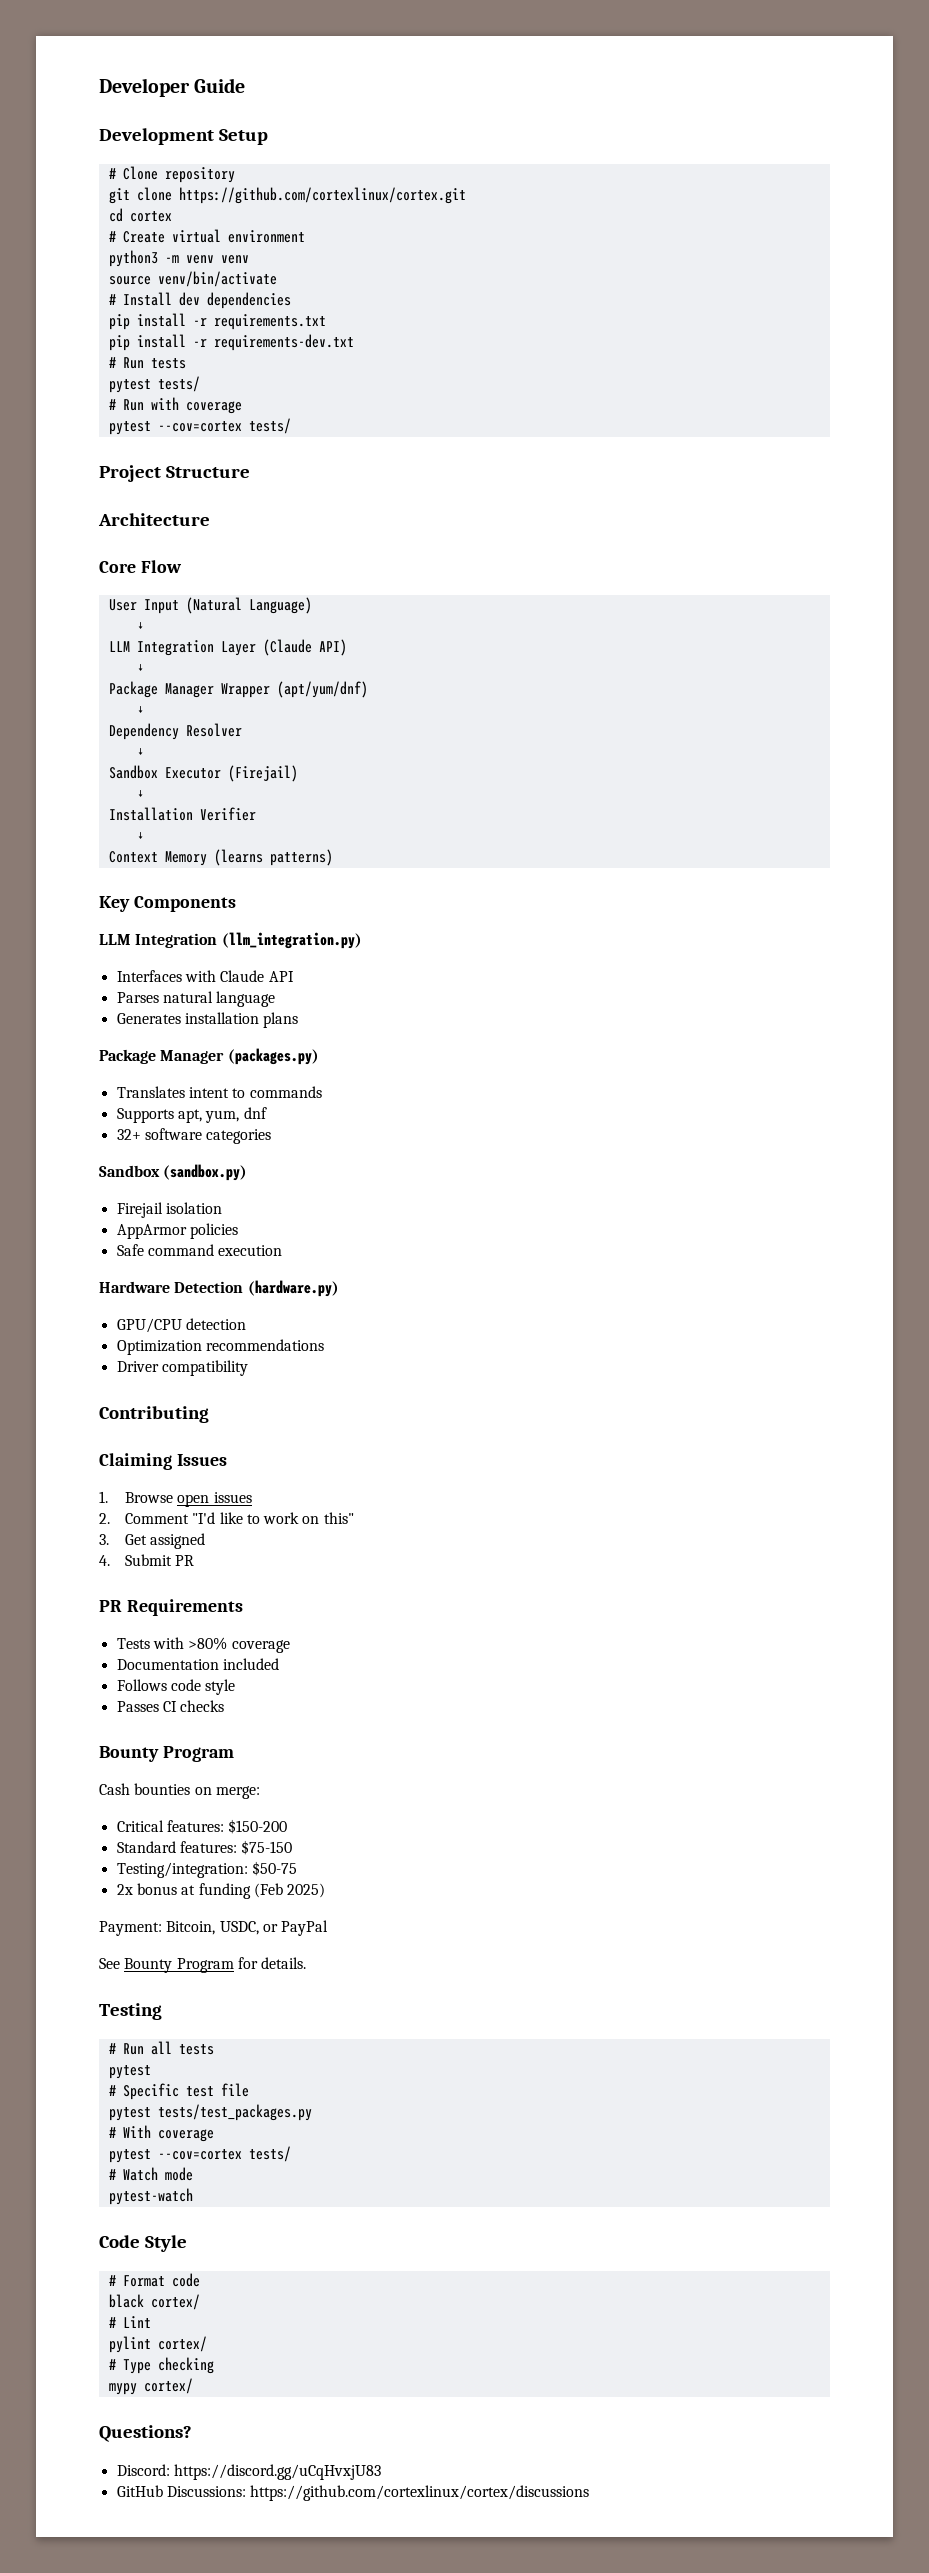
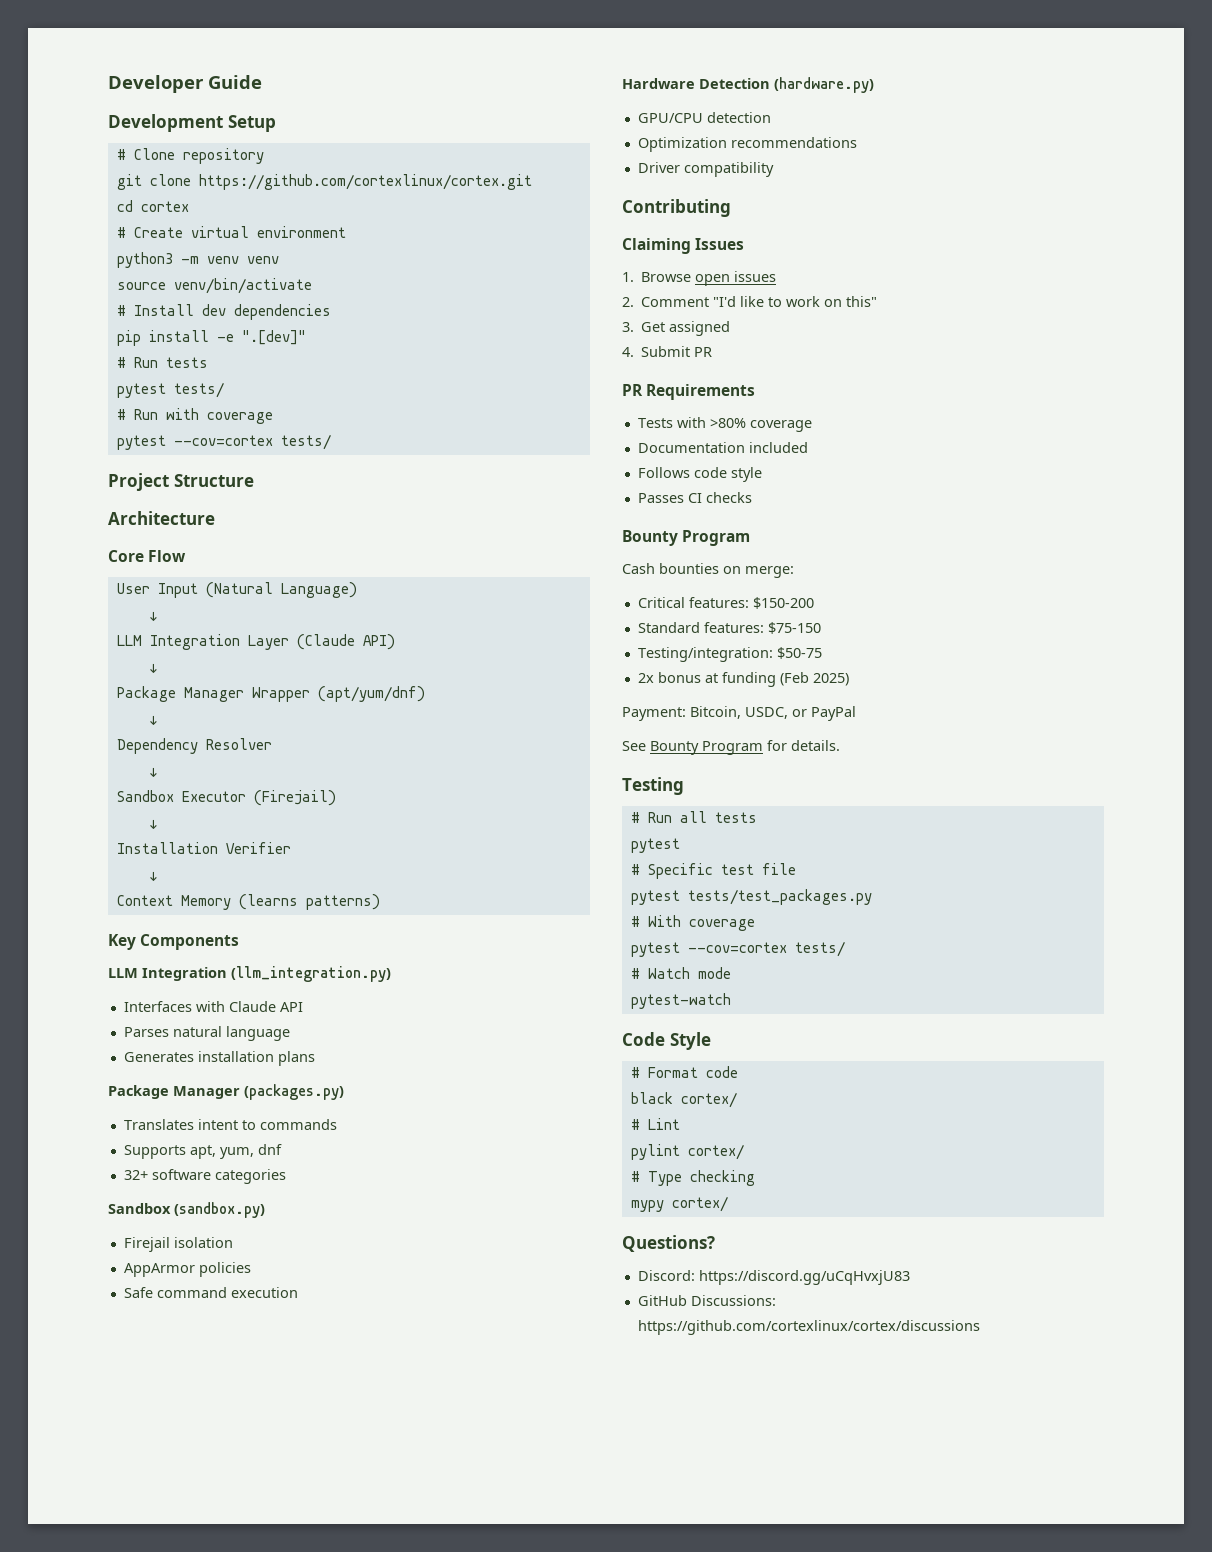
- pip install -r requirements.txt
- pip install -r requirements-dev.txt
+ pip install -e ".[dev]"

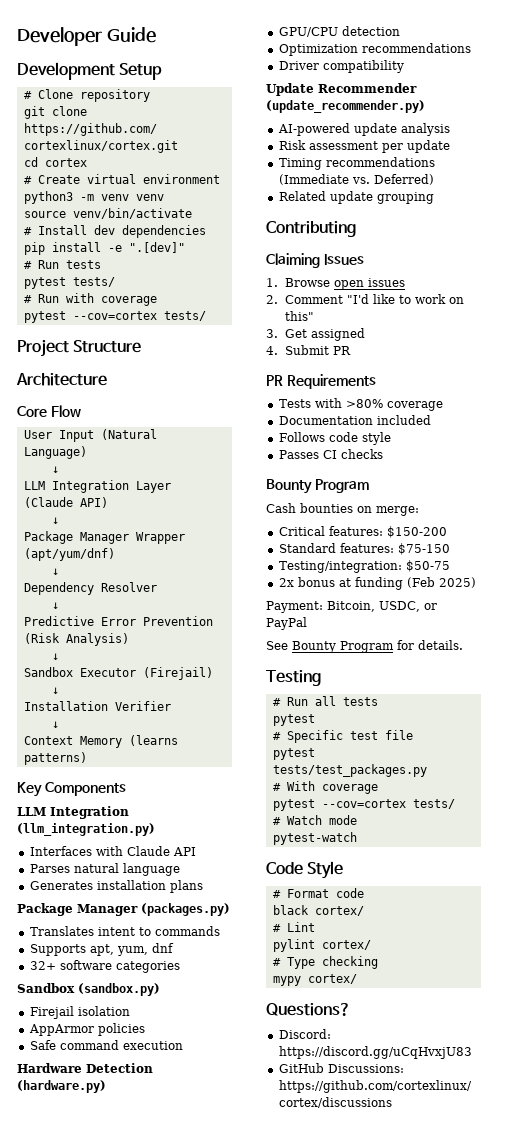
+ Predictive Error Prevention (Risk Analysis)
+ ↓
+ Update Recommender (update_recommender.py)
+ AI-powered update analysis
+ Risk assessment per update
+ Timing recommendations (Immediate vs. Deferred)
+ Related update grouping

